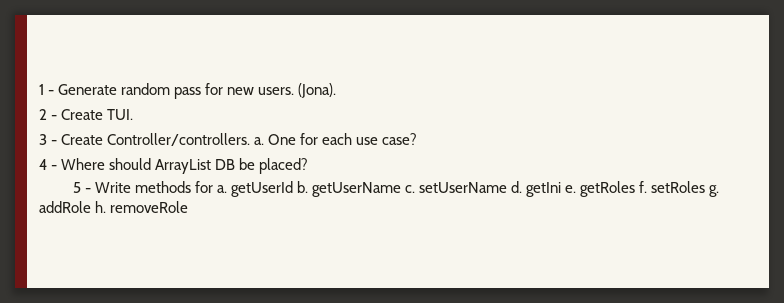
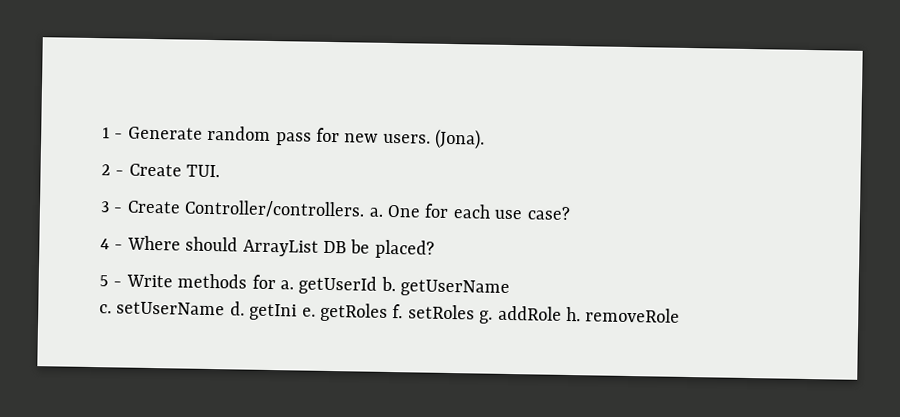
- 5 - Write methods for a. getUserId b. getUserName c. setUserName d. getIni e. getRoles f. setRoles g. addRole h. removeRole
+ 5 - Write methods for a. getUserId b. getUserName
+ c. setUserName d. getIni e. getRoles f. setRoles g. addRole h. removeRole

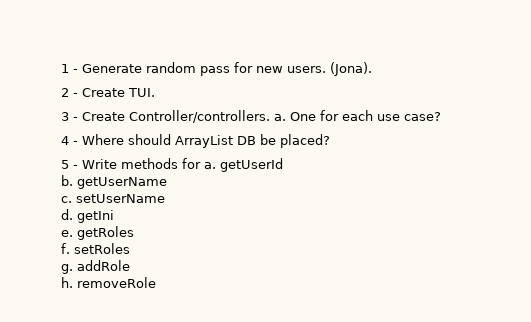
- 5 - Write methods for a. getUserId b. getUserName
+ 5 - Write methods for a. getUserId
+ b. getUserName
- c. setUserName d. getIni e. getRoles f. setRoles g. addRole h. removeRole
+ c. setUserName
+ d. getIni
+ e. getRoles
+ f. setRoles
+ g. addRole
+ h. removeRole

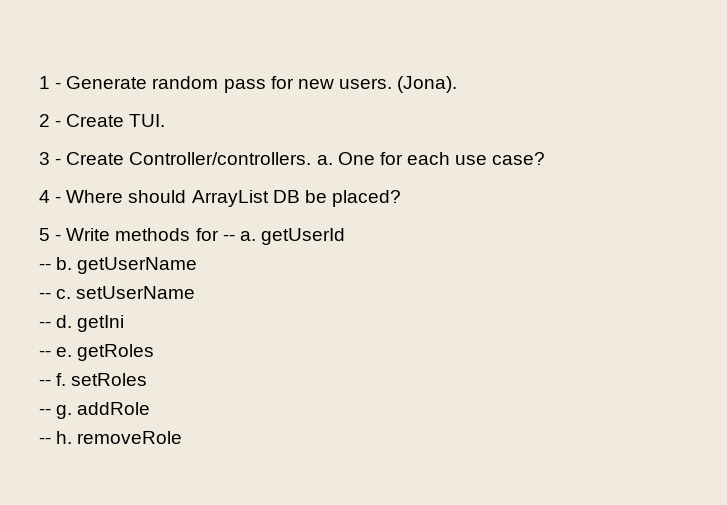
- 5 - Write methods for a. getUserId
+ 5 - Write methods for -- a. getUserId
- b. getUserName
+ -- b. getUserName
- c. setUserName
+ -- c. setUserName
- d. getIni
+ -- d. getIni
- e. getRoles
+ -- e. getRoles
- f. setRoles
+ -- f. setRoles
- g. addRole
+ -- g. addRole
- h. removeRole
+ -- h. removeRole

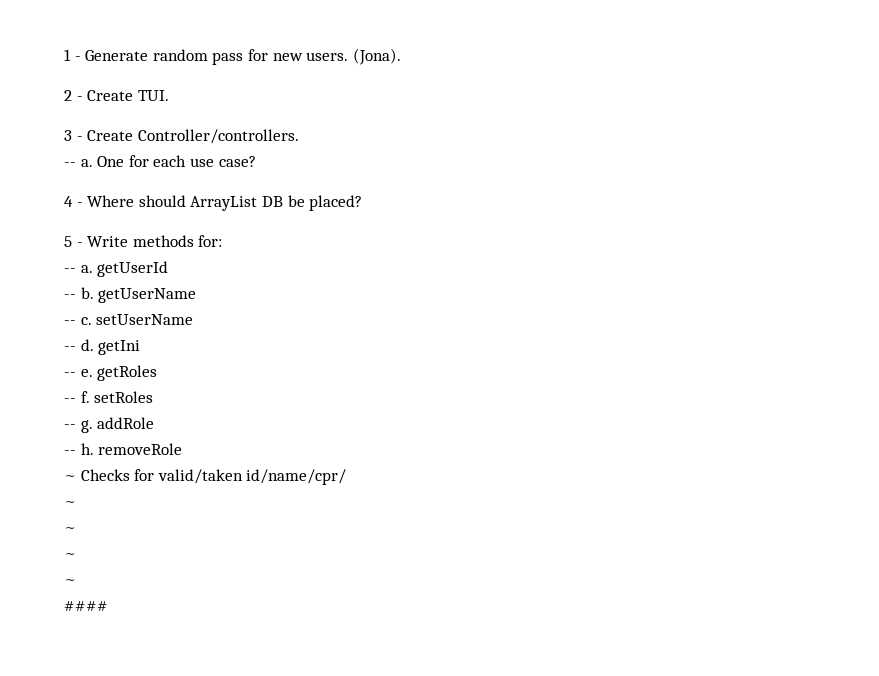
- 3 - Create Controller/controllers. a.
+ 3 - Create Controller/controllers.
+ -- a.
- 5 - Write methods for -- a. getUserId
+ 5 - Write methods for:
+ -- a. getUserId
+ ~ Checks for valid/taken id/name/cpr/
+ ~
+ ~
+ ~
+ ~
+ ####

